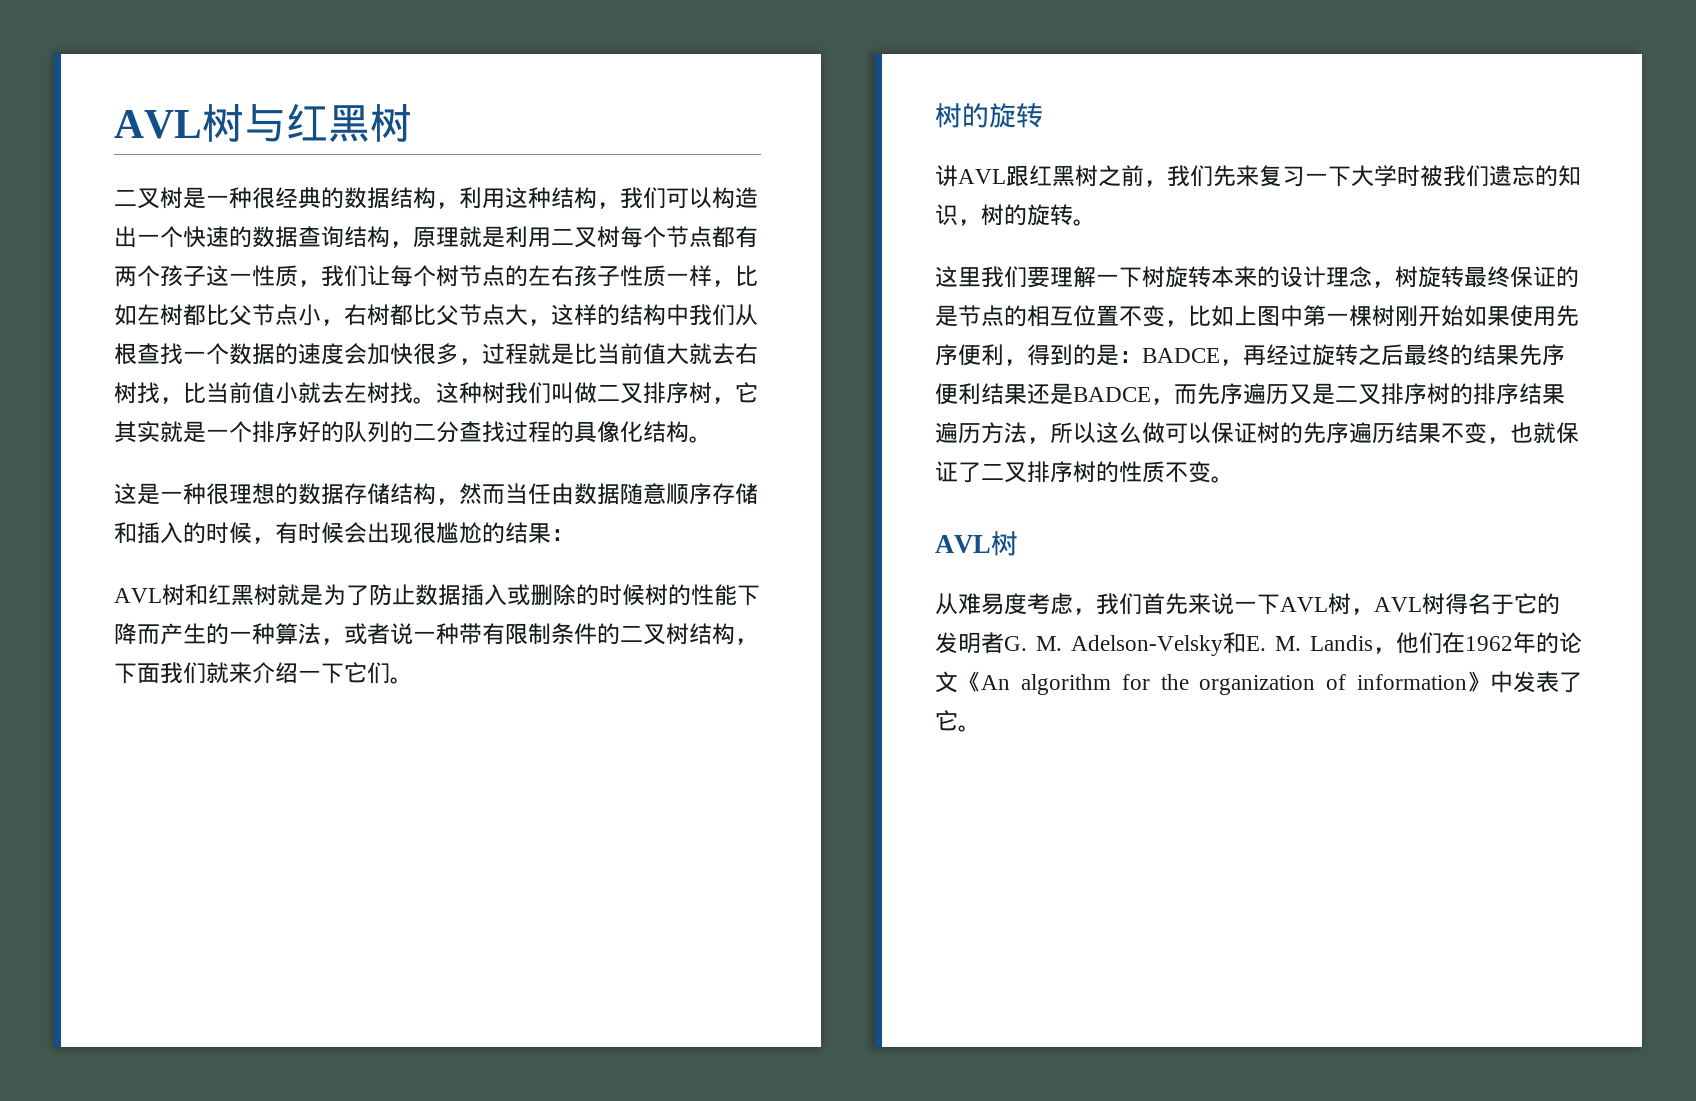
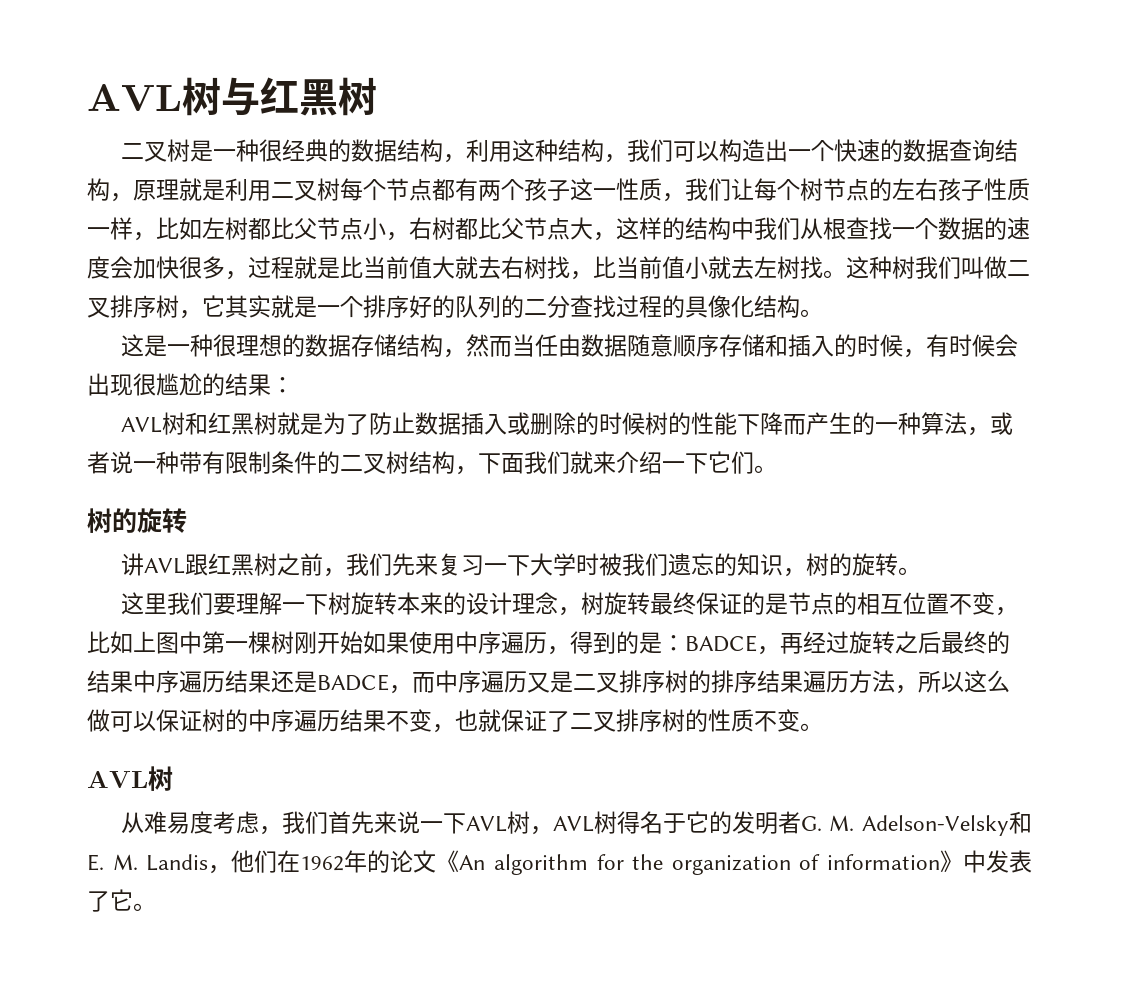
- 这里我们要理解一下树旋转本来的设计理念，树旋转最终保证的是节点的相互位置不变，比如上图中第一棵树刚开始如果使用先序便利，得到的是：
+ 这里我们要理解一下树旋转本来的设计理念，树旋转最终保证的是节点的相互位置不变，比如上图中第一棵树刚开始如果使用中序遍历，得到的是：
- BADCE，再经过旋转之后最终的结果先序便利结果还是BADCE，而先序遍历又是二叉排序树的排序结果遍历方法，所以这么做可以保证树的先序遍历结果不变，也就保证了二叉排序树的性质不变。
+ BADCE，再经过旋转之后最终的结果中序遍历结果还是BADCE，而中序遍历又是二叉排序树的排序结果遍历方法，所以这么做可以保证树的中序遍历结果不变，也就保证了二叉排序树的性质不变。

